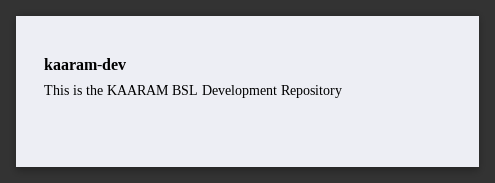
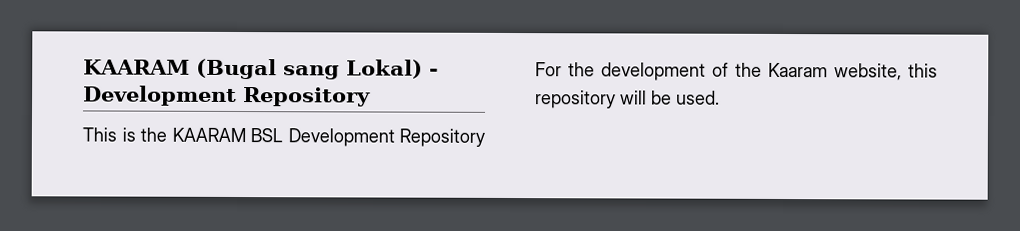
- kaaram-dev
+ KAARAM (Bugal sang Lokal) - Development Repository
- This is the KAARAM BSL Development Repository
+ This is the KAARAM BSL Development Repository For the development of the Kaaram website, this repository will be used.

